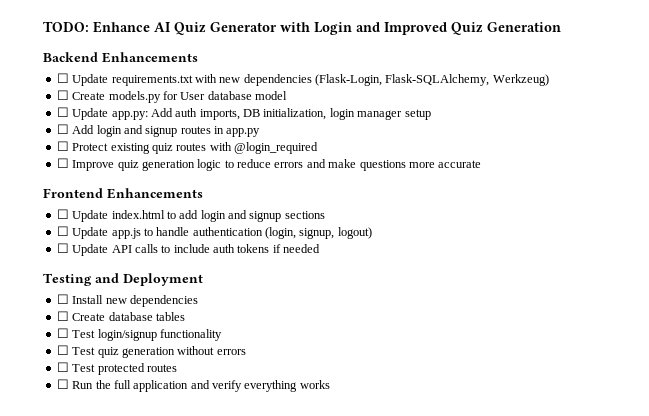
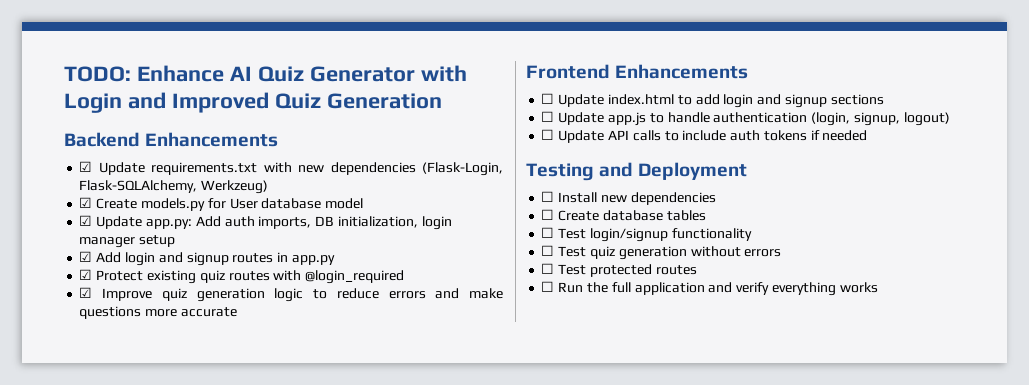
- ☐ Update requirements.txt with new dependencies (Flask-Login, Flask-SQLAlchemy, Werkzeug)
+ ☑ Update requirements.txt with new dependencies (Flask-Login, Flask-SQLAlchemy, Werkzeug)
- ☐ Create models.py for User database model
+ ☑ Create models.py for User database model
- ☐ Update app.py: Add auth imports, DB initialization, login manager setup
+ ☑ Update app.py: Add auth imports, DB initialization, login manager setup
- ☐ Add login and signup routes in app.py
+ ☑ Add login and signup routes in app.py
- ☐ Protect existing quiz routes with @login_required
+ ☑ Protect existing quiz routes with @login_required
- ☐ Improve quiz generation logic to reduce errors and make questions more accurate
+ ☑ Improve quiz generation logic to reduce errors and make questions more accurate

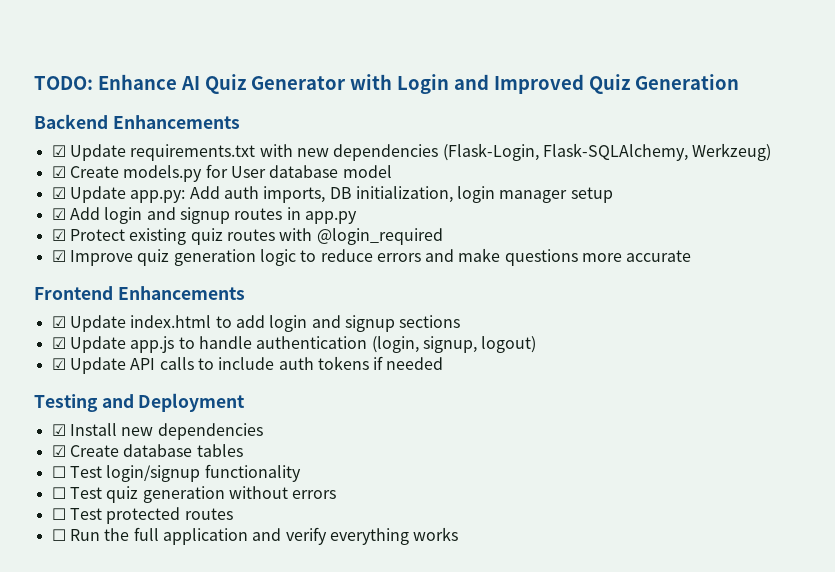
- ☐ Update index.html to add login and signup sections
+ ☑ Update index.html to add login and signup sections
- ☐ Update app.js to handle authentication (login, signup, logout)
+ ☑ Update app.js to handle authentication (login, signup, logout)
- ☐ Update API calls to include auth tokens if needed
+ ☑ Update API calls to include auth tokens if needed
- ☐ Install new dependencies
+ ☑ Install new dependencies
- ☐ Create database tables
+ ☑ Create database tables

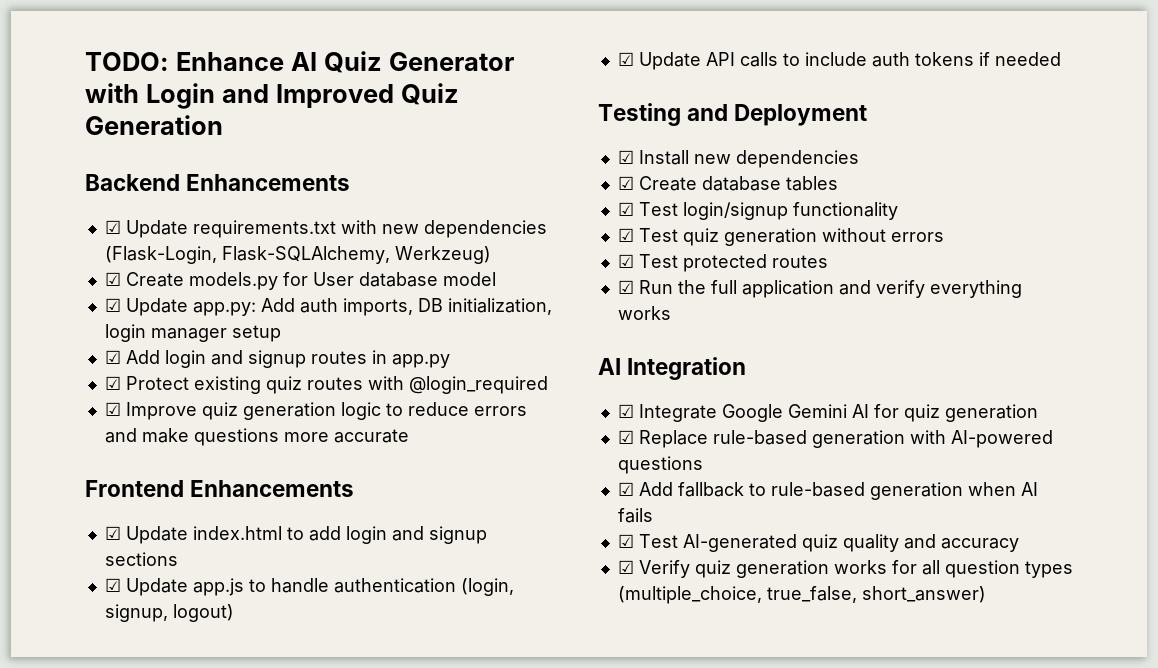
- ☐ Test login/signup functionality
+ ☑ Test login/signup functionality
- ☐ Test quiz generation without errors
+ ☑ Test quiz generation without errors
- ☐ Test protected routes
+ ☑ Test protected routes
- ☐ Run the full application and verify everything works
+ ☑ Run the full application and verify everything works
+ AI Integration
+ ☑ Integrate Google Gemini AI for quiz generation
+ ☑ Replace rule-based generation with AI-powered questions
+ ☑ Add fallback to rule-based generation when AI fails
+ ☑ Test AI-generated quiz quality and accuracy
+ ☑ Verify quiz generation works for all question types (multiple_choice, true_false, short_answer)

